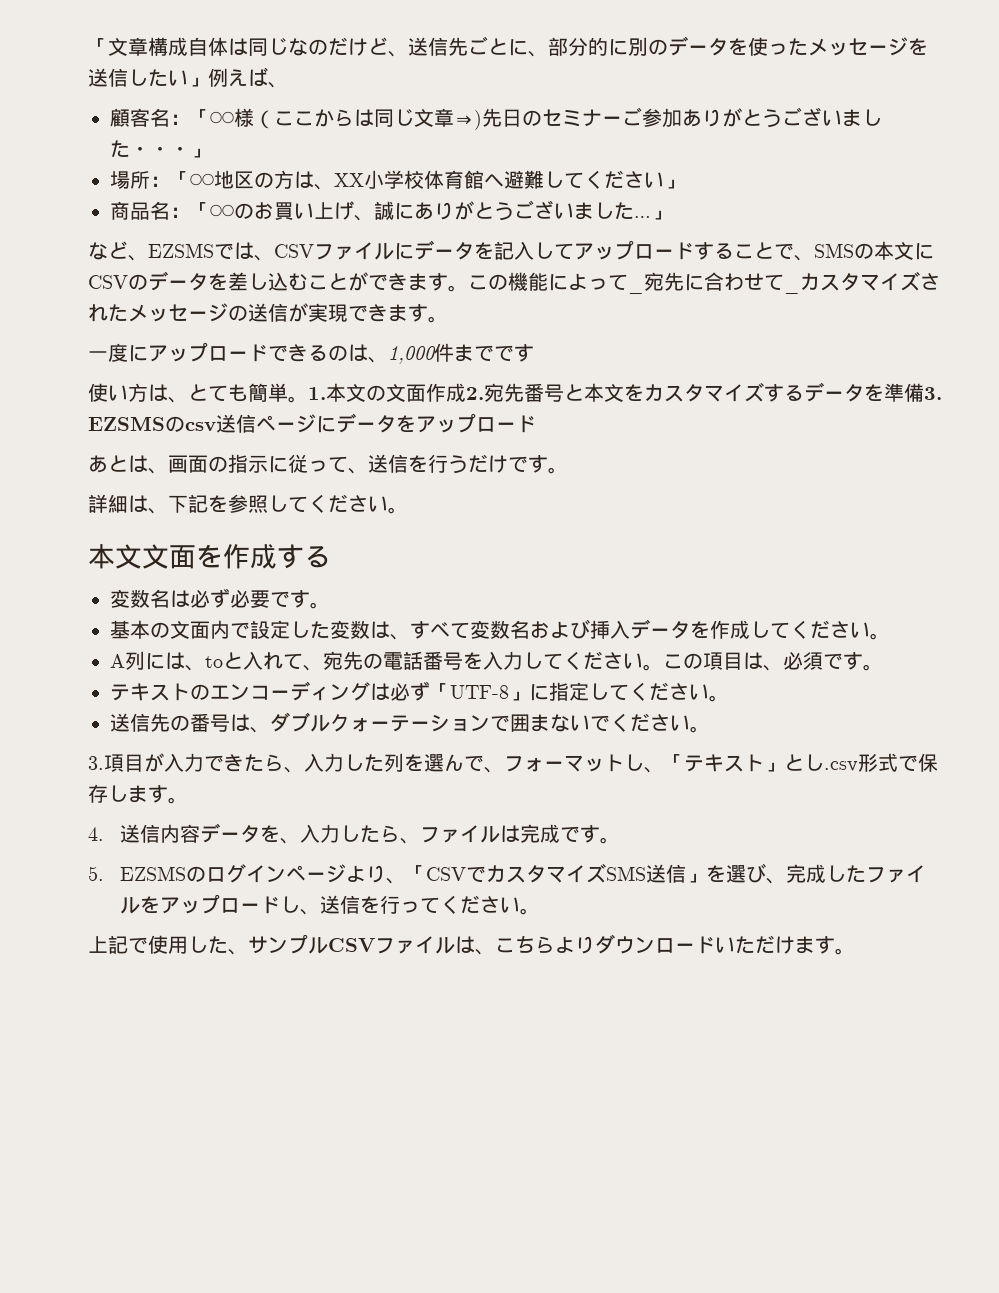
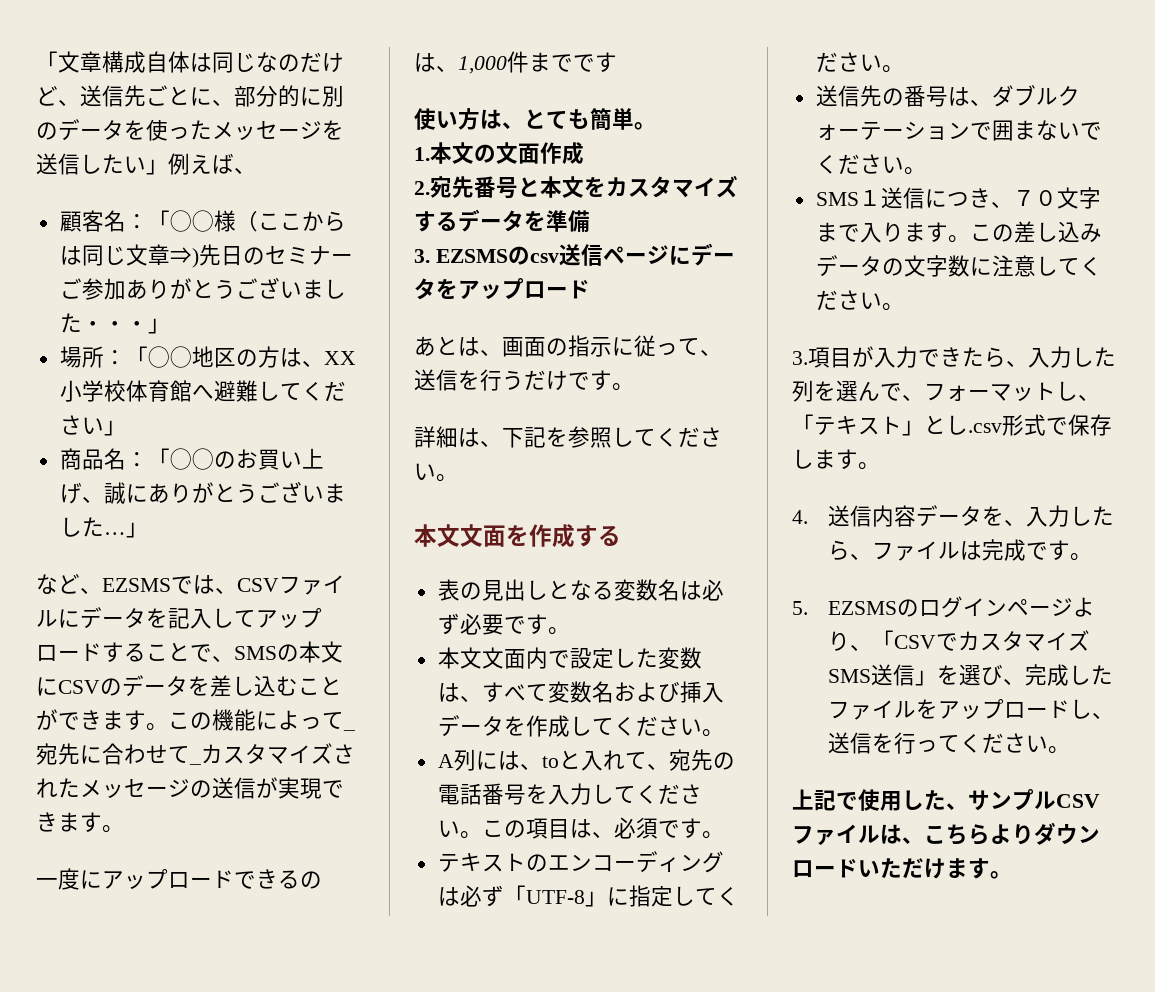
- 使い方は、とても簡単。1.本文の文面作成2.宛先番号と本文をカスタマイズするデータを準備3. EZSMSのcsv送信ページにデータをアップロード
+ 使い方は、とても簡単。
+ 1.本文の文面作成
+ 2.宛先番号と本文をカスタマイズするデータを準備
+ 3. EZSMSのcsv送信ページにデータをアップロード
- 変数名は必ず必要です。
+ 表の見出しとなる変数名は必ず必要です。
- 基本の文面内で設定した変数は、すべて変数名および挿入データを作成してください。
+ 本文文面内で設定した変数は、すべて変数名および挿入データを作成してください。
+ SMS１送信につき、７０文字まで入ります。この差し込みデータの文字数に注意してください。

